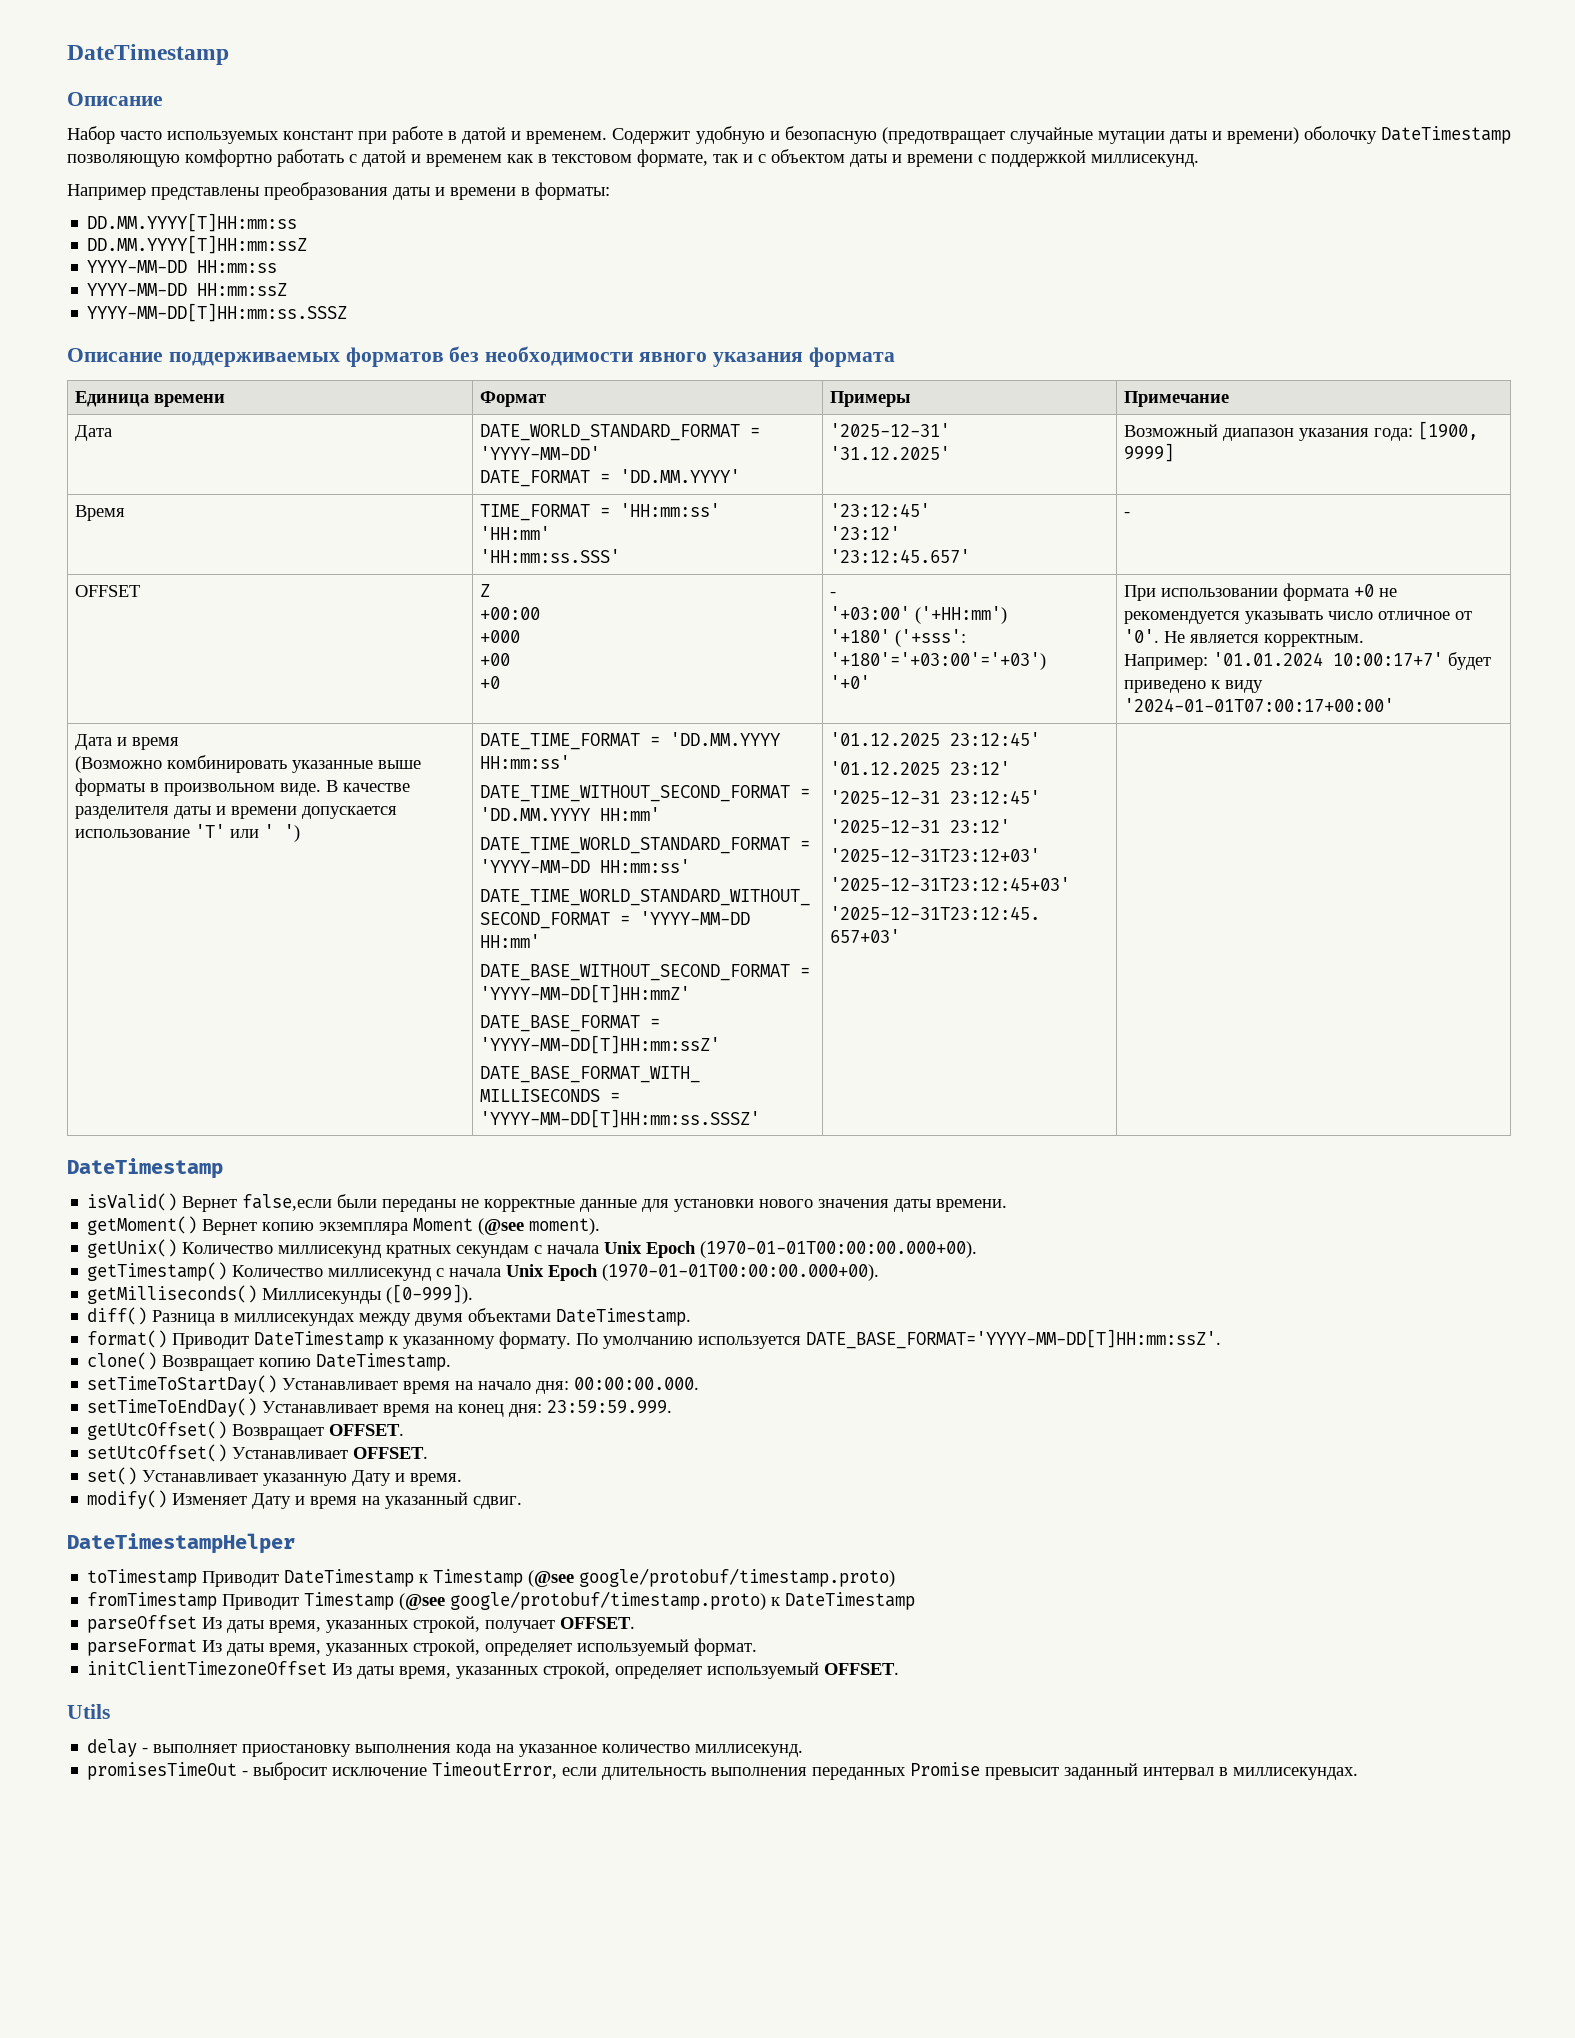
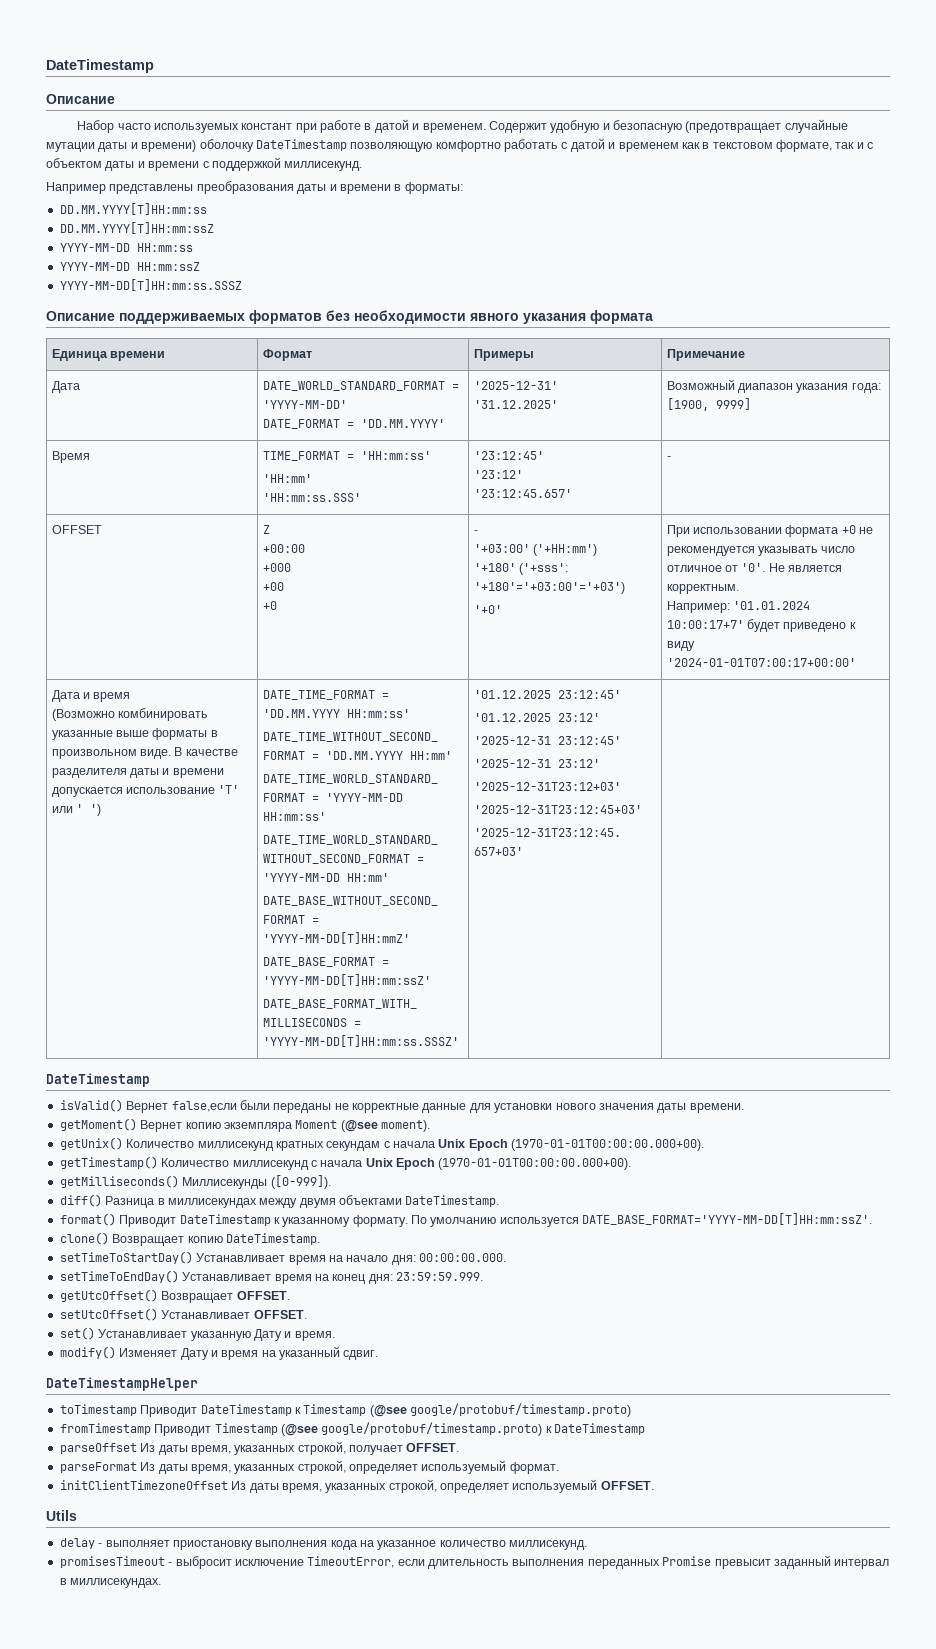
- promisesTimeOut - выбросит исключение TimeoutError, если длительность выполнения переданных Promise превысит заданный интервал в миллисекундах.
+ promisesTimeout - выбросит исключение TimeoutError, если длительность выполнения переданных Promise превысит заданный интервал в миллисекундах.

